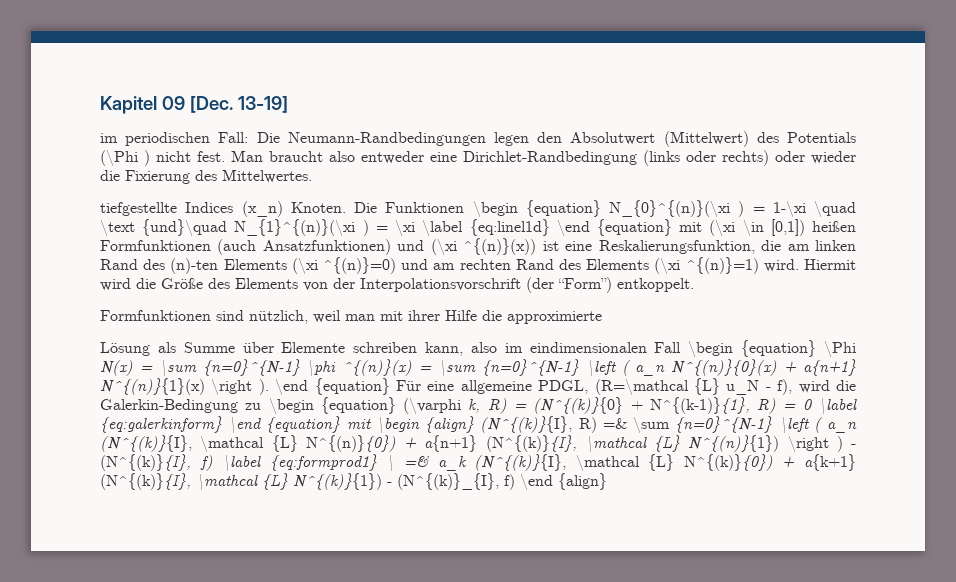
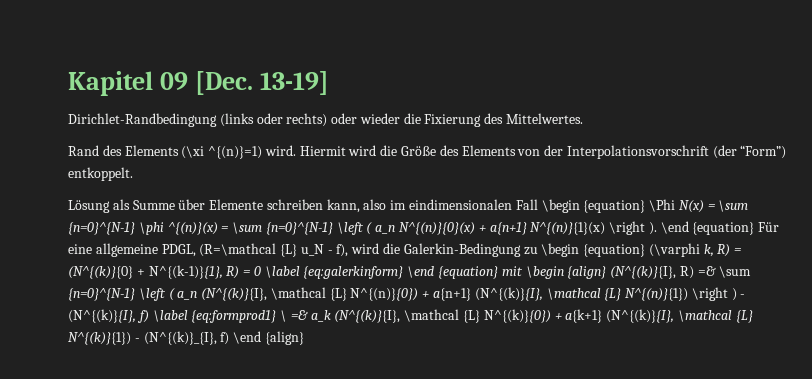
- im periodischen Fall: Die Neumann-Randbedingungen legen den Absolutwert (Mittelwert) des Potentials (\Phi ) nicht fest. Man braucht also entweder eine Dirichlet-Randbedingung (links oder rechts) oder wieder die Fixierung des Mittelwertes.
+ Dirichlet-Randbedingung (links oder rechts) oder wieder die Fixierung des Mittelwertes.
- tiefgestellte Indices (x_n) Knoten. Die Funktionen \begin {equation} N_{0}^{(n)}(\xi ) = 1-\xi \quad \text {und}\quad N_{1}^{(n)}(\xi ) = \xi \label {eq:linel1d} \end {equation} mit (\xi \in [0,1]) heißen Formfunktionen (auch Ansatzfunktionen) und (\xi ^{(n)}(x)) ist eine Reskalierungsfunktion, die am linken Rand des (n)-ten Elements (\xi ^{(n)}=0) und am rechten Rand des Elements (\xi ^{(n)}=1) wird.
+ Rand des Elements (\xi ^{(n)}=1) wird.
- Formfunktionen sind nützlich, weil man mit ihrer Hilfe die approximierte

